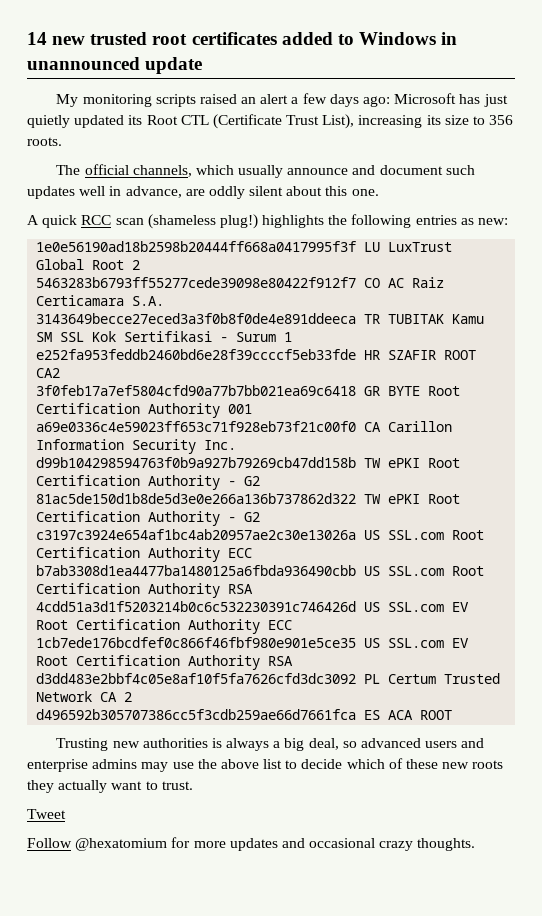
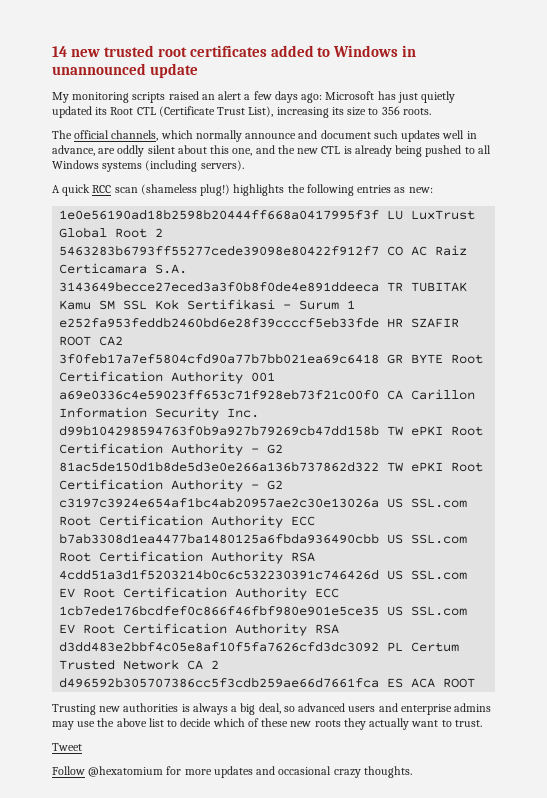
- The official channels, which usually announce and document such updates well in advance, are oddly silent about this one.
+ The official channels, which normally announce and document such updates well in advance, are oddly silent about this one, and the new CTL is already being pushed to all Windows systems (including servers).

